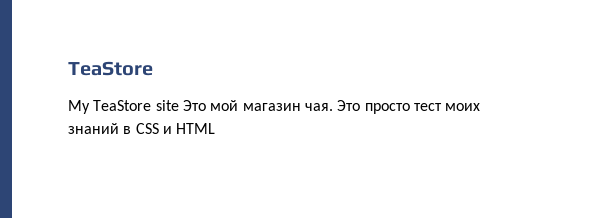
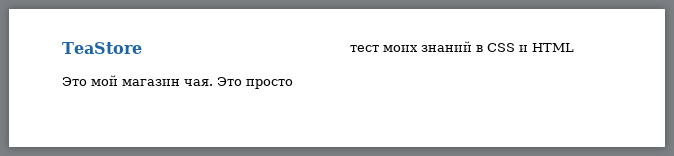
- My TeaStore site Это мой магазин чая.
+ Это мой магазин чая.

